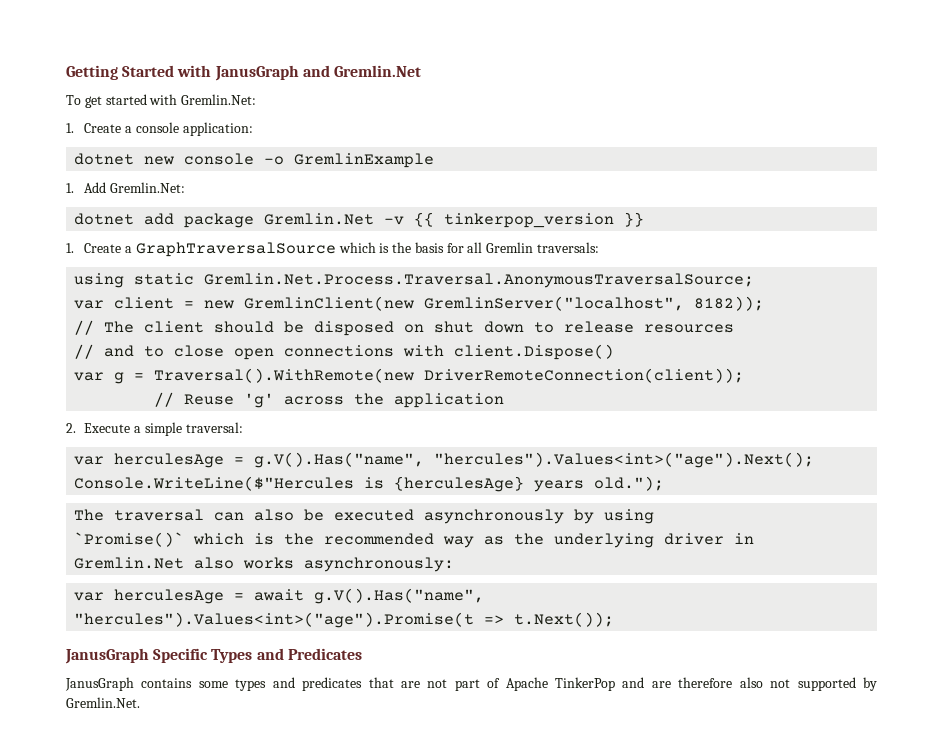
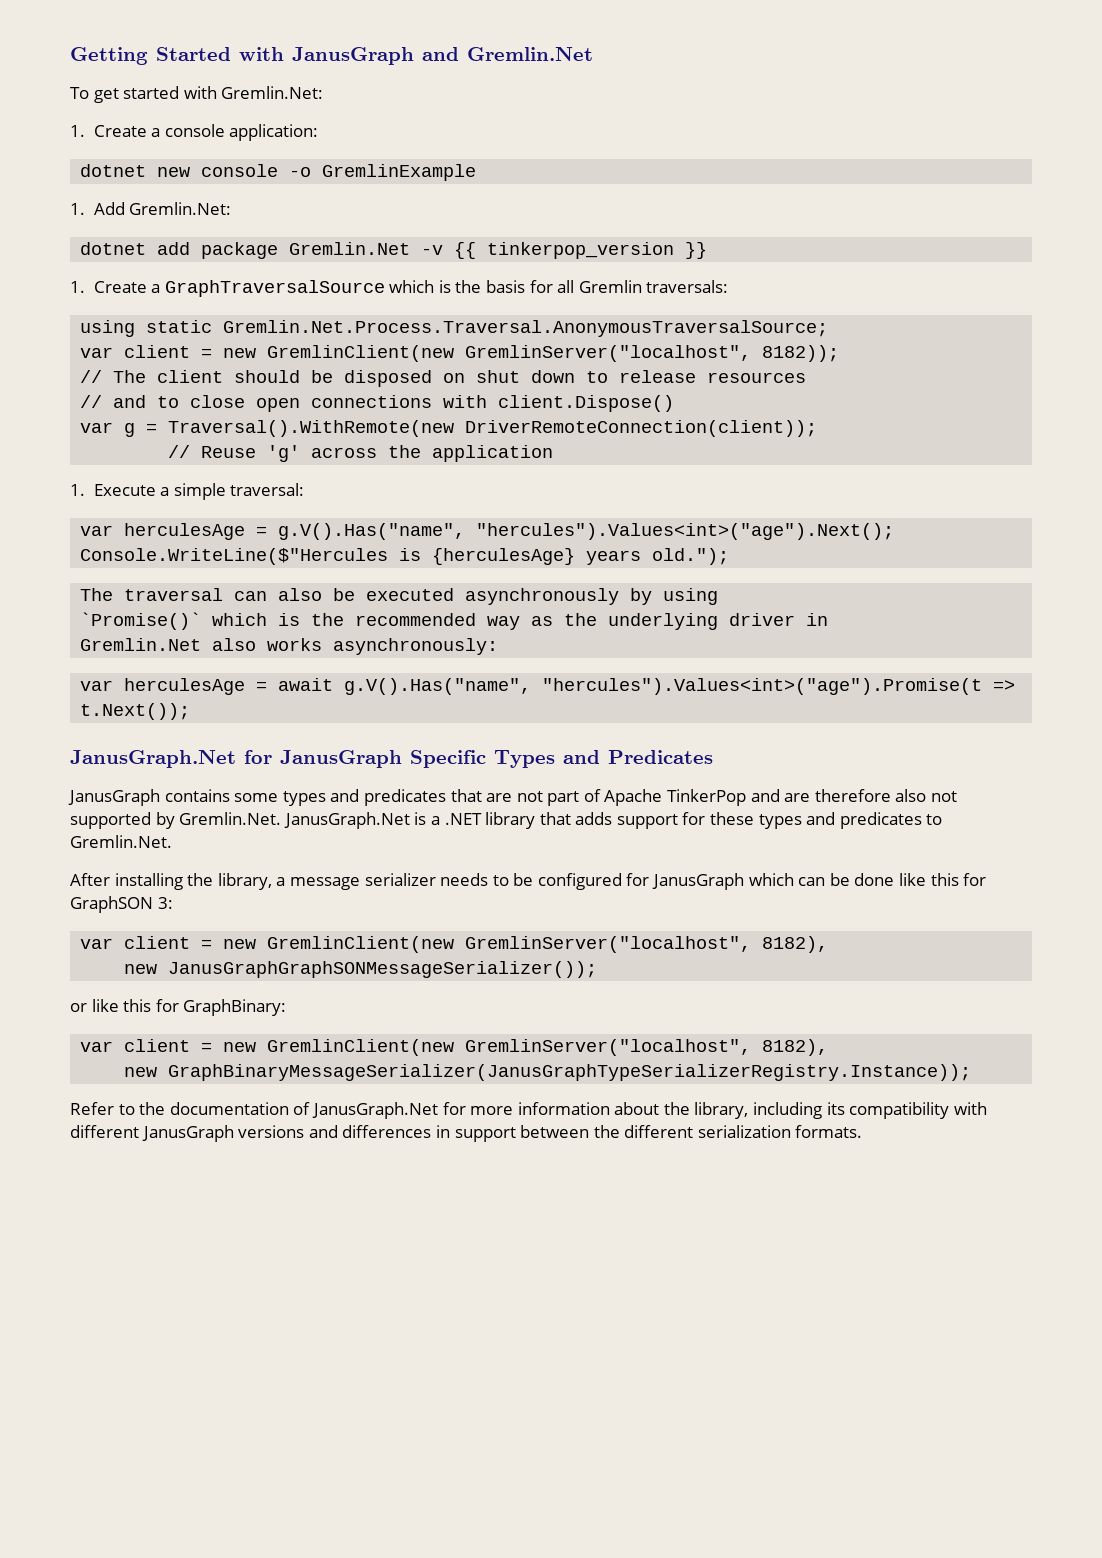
- 2. Execute a simple traversal:
+ 1. Execute a simple traversal:
- JanusGraph Specific Types and Predicates
+ JanusGraph.Net for JanusGraph Specific Types and Predicates
- JanusGraph contains some types and predicates that are not part of Apache TinkerPop and are therefore also not supported by Gremlin.Net.
+ JanusGraph contains some types and predicates that are not part of Apache TinkerPop and are therefore also not supported by Gremlin.Net. JanusGraph.Net is a .NET library that adds support for these types and predicates to Gremlin.Net.
+ After installing the library, a message serializer needs to be configured for JanusGraph which can be done like this for GraphSON 3:
+ var client = new GremlinClient(new GremlinServer("localhost", 8182),
+ new JanusGraphGraphSONMessageSerializer());
+ or like this for GraphBinary:
+ var client = new GremlinClient(new GremlinServer("localhost", 8182),
+ new GraphBinaryMessageSerializer(JanusGraphTypeSerializerRegistry.Instance));
+ Refer to the documentation of JanusGraph.Net for more information about the library, including its compatibility with different JanusGraph versions and differences in support between the different serialization formats.

